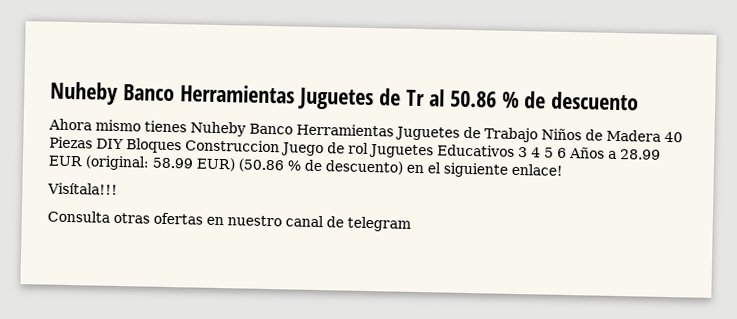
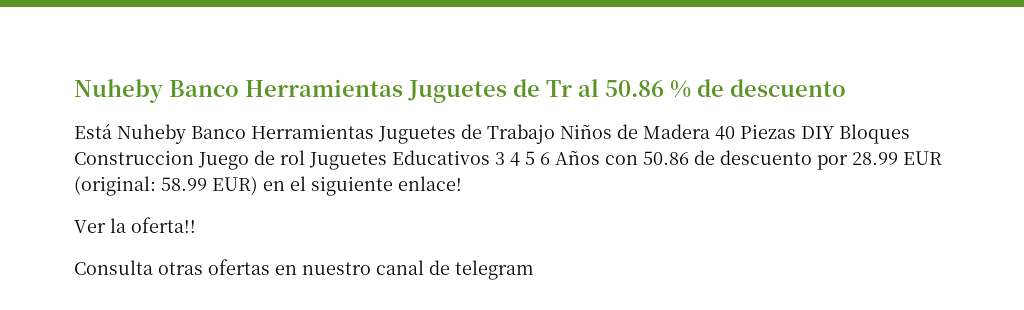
- Ahora mismo tienes Nuheby Banco Herramientas Juguetes de Trabajo Niños de Madera 40 Piezas DIY Bloques Construccion Juego de rol Juguetes Educativos 3 4 5 6 Años a 28.99 EUR (original: 58.99 EUR) (50.86 % de descuento) en el siguiente enlace!
+ Está Nuheby Banco Herramientas Juguetes de Trabajo Niños de Madera 40 Piezas DIY Bloques Construccion Juego de rol Juguetes Educativos 3 4 5 6 Años con 50.86 de descuento por 28.99 EUR (original: 58.99 EUR) en el siguiente enlace!
- Visítala!!!
+ Ver la oferta!!

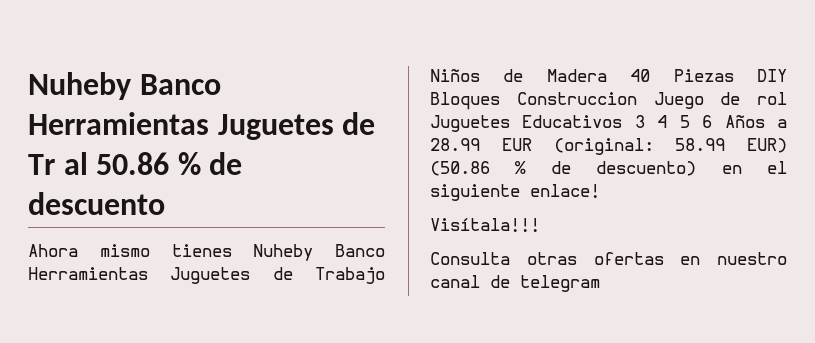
- Está Nuheby Banco Herramientas Juguetes de Trabajo Niños de Madera 40 Piezas DIY Bloques Construccion Juego de rol Juguetes Educativos 3 4 5 6 Años con 50.86 de descuento por 28.99 EUR (original: 58.99 EUR) en el siguiente enlace!
+ Ahora mismo tienes Nuheby Banco Herramientas Juguetes de Trabajo Niños de Madera 40 Piezas DIY Bloques Construccion Juego de rol Juguetes Educativos 3 4 5 6 Años a 28.99 EUR (original: 58.99 EUR) (50.86 % de descuento) en el siguiente enlace!
- Ver la oferta!!
+ Visítala!!!

